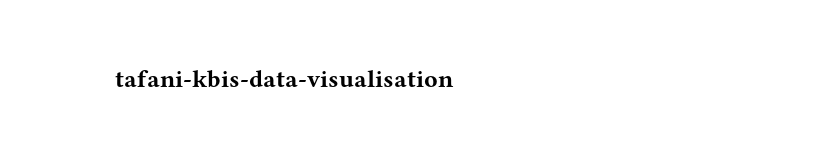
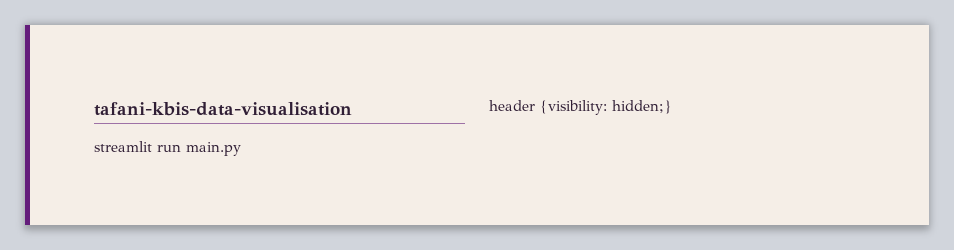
+ streamlit run main.py
+ header {visibility: hidden;}

